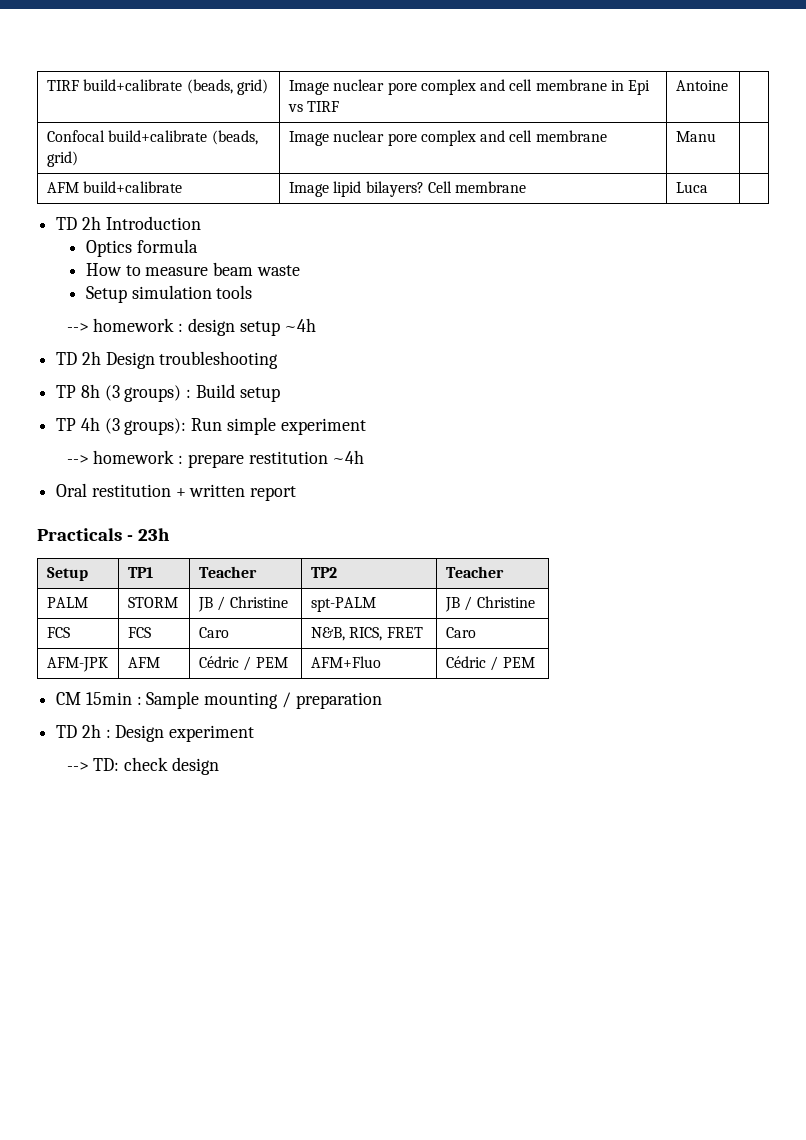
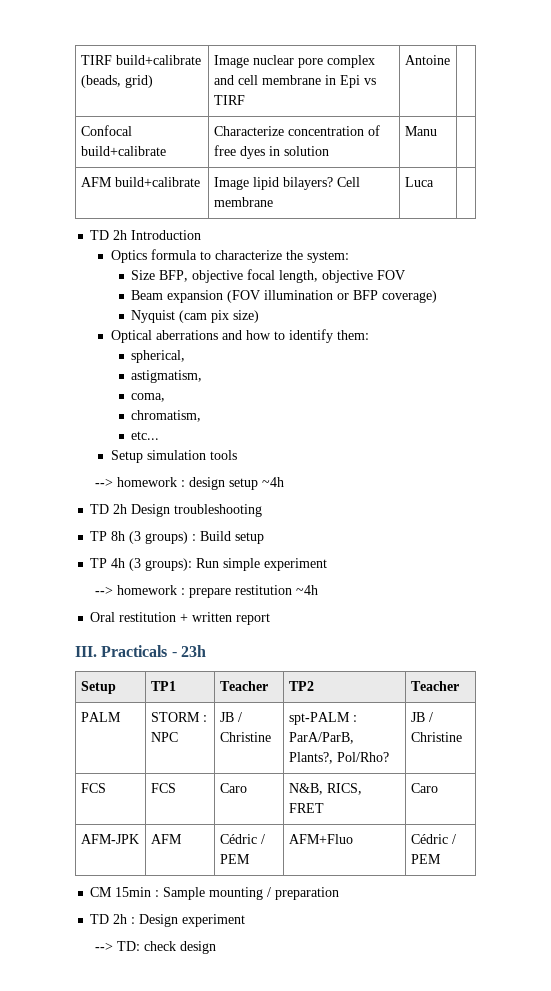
- Confocal build+calibrate (beads, grid) | Image nuclear pore complex and cell membrane | Manu |
+ Confocal build+calibrate | Characterize concentration of free dyes in solution | Manu |
- Optics formula
- How to measure beam waste
+ Optics formula to characterize the system:
+ Size BFP, objective focal length, objective FOV
+ Beam expansion (FOV illumination or BFP coverage)
+ Nyquist (cam pix size)
+ Optical aberrations and how to identify them:
+ spherical,
+ astigmatism,
+ coma,
+ chromatism,
+ etc...
- Practicals - 23h
+ III. Practicals - 23h
- PALM | STORM | JB / Christine | spt-PALM | JB / Christine
+ PALM | STORM : NPC | JB / Christine | spt-PALM : ParA/ParB, Plants?, Pol/Rho? | JB / Christine

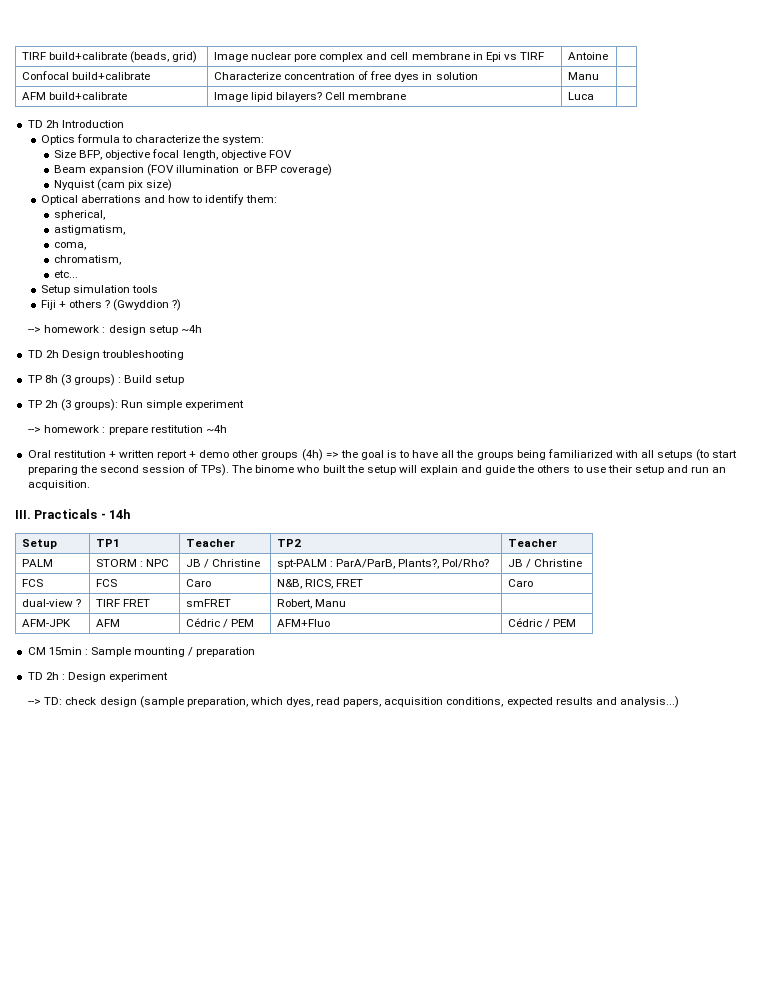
+ Fiji + others ? (Gwyddion ?)
- TP 4h (3 groups): Run simple experiment
+ TP 2h (3 groups): Run simple experiment
- Oral restitution + written report
+ Oral restitution + written report + demo other groups (4h) => the goal is to have all the groups being familiarized with all setups (to start preparing the second session of TPs). The binome who built the setup will explain and guide the others to use their setup and run an acquisition.
- III. Practicals - 23h
+ III. Practicals - 14h
+ dual-view ? | TIRF FRET | smFRET | Robert, Manu |
- --> TD: check design
+ --> TD: check design (sample preparation, which dyes, read papers, acquisition conditions, expected results and analysis...)

